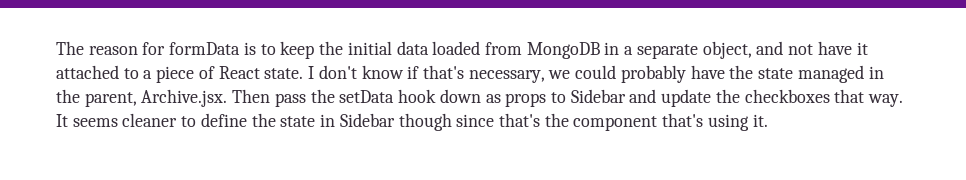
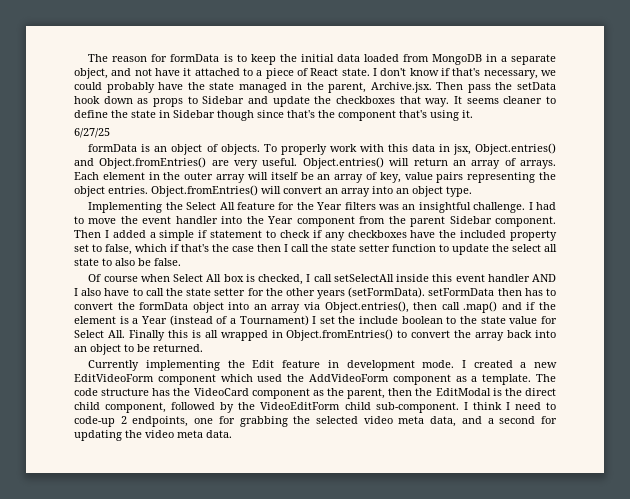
+ 6/27/25
+ formData is an object of objects. To properly work with this data in jsx, Object.entries() and Object.fromEntries() are very useful. Object.entries() will return an array of arrays. Each element in the outer array will itself be an array of key, value pairs representing the object entries. Object.fromEntries() will convert an array into an object type.
+ Implementing the Select All feature for the Year filters was an insightful challenge. I had to move the event handler into the Year component from the parent Sidebar component. Then I added a simple if statement to check if any checkboxes have the included property set to false, which if that's the case then I call the state setter function to update the select all state to also be false.
+ Of course when Select All box is checked, I call setSelectAll inside this event handler AND I also have to call the state setter for the other years (setFormData). setFormData then has to convert the formData object into an array via Object.entries(), then call .map() and if the element is a Year (instead of a Tournament) I set the include boolean to the state value for Select All. Finally this is all wrapped in Object.fromEntries() to convert the array back into an object to be returned.
+ Currently implementing the Edit feature in development mode. I created a new EditVideoForm component which used the AddVideoForm component as a template. The code structure has the VideoCard component as the parent, then the EditModal is the direct child component, followed by the VideoEditForm child sub-component. I think I need to code-up 2 endpoints, one for grabbing the selected video meta data, and a second for updating the video meta data.

